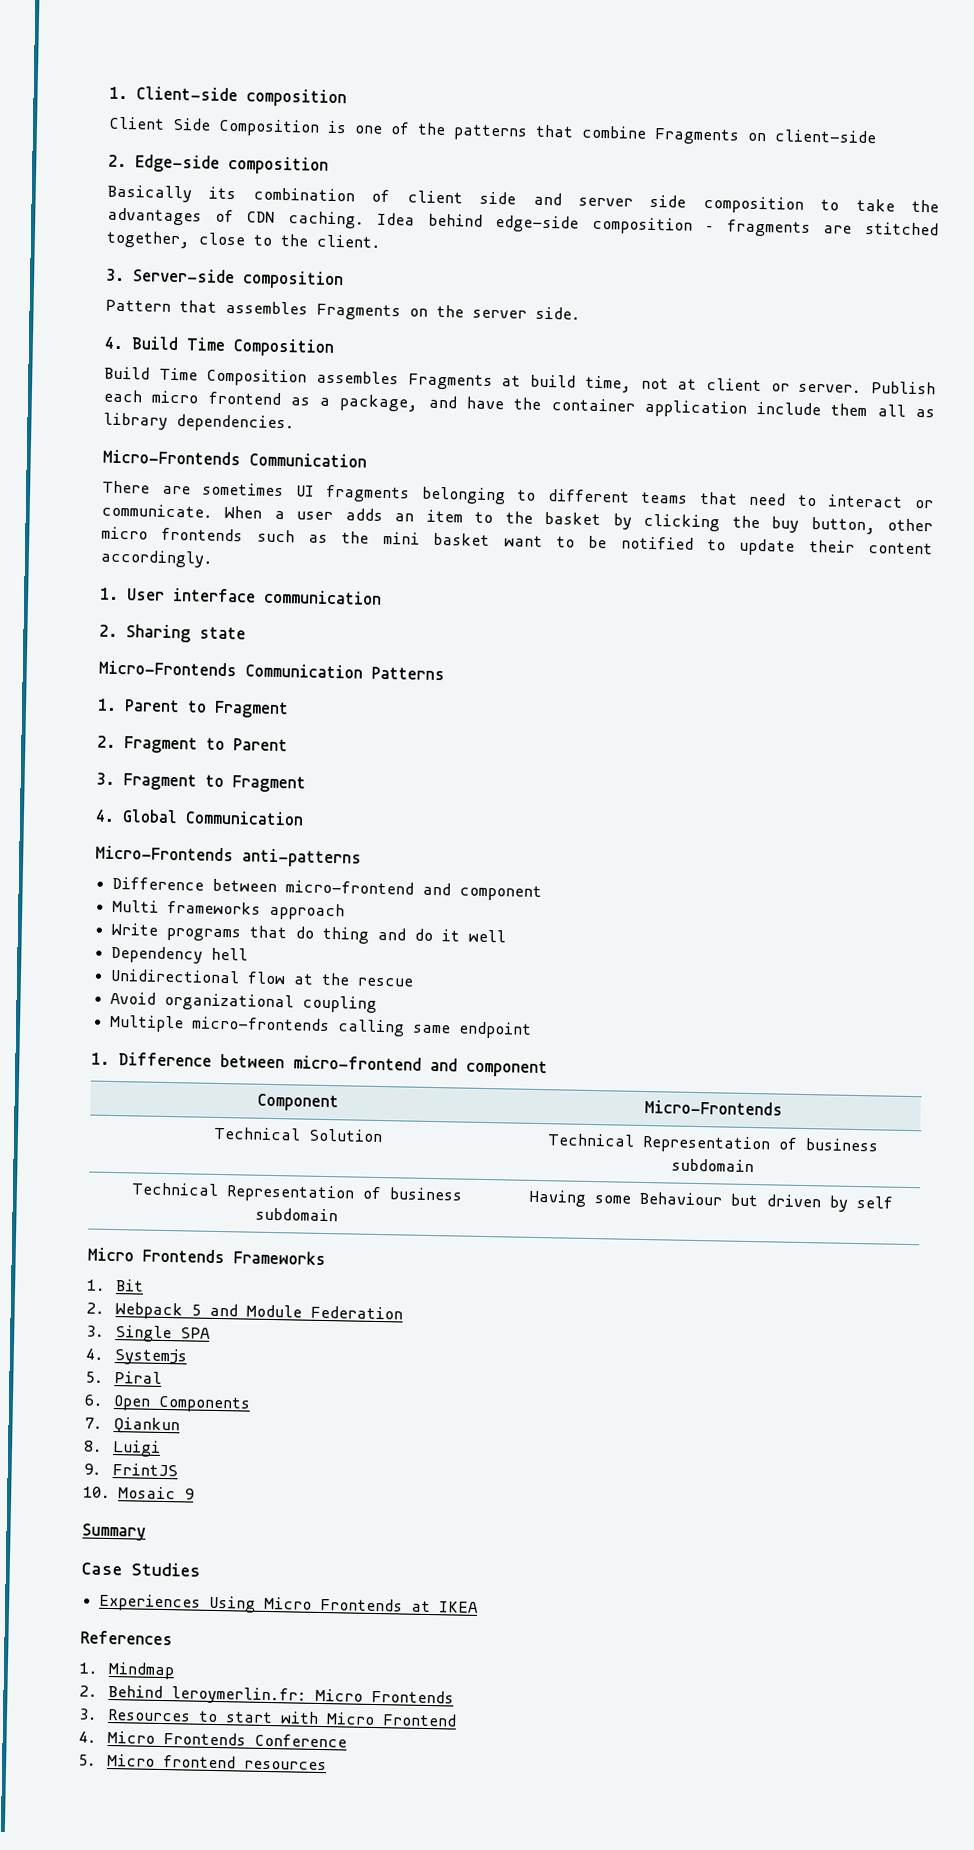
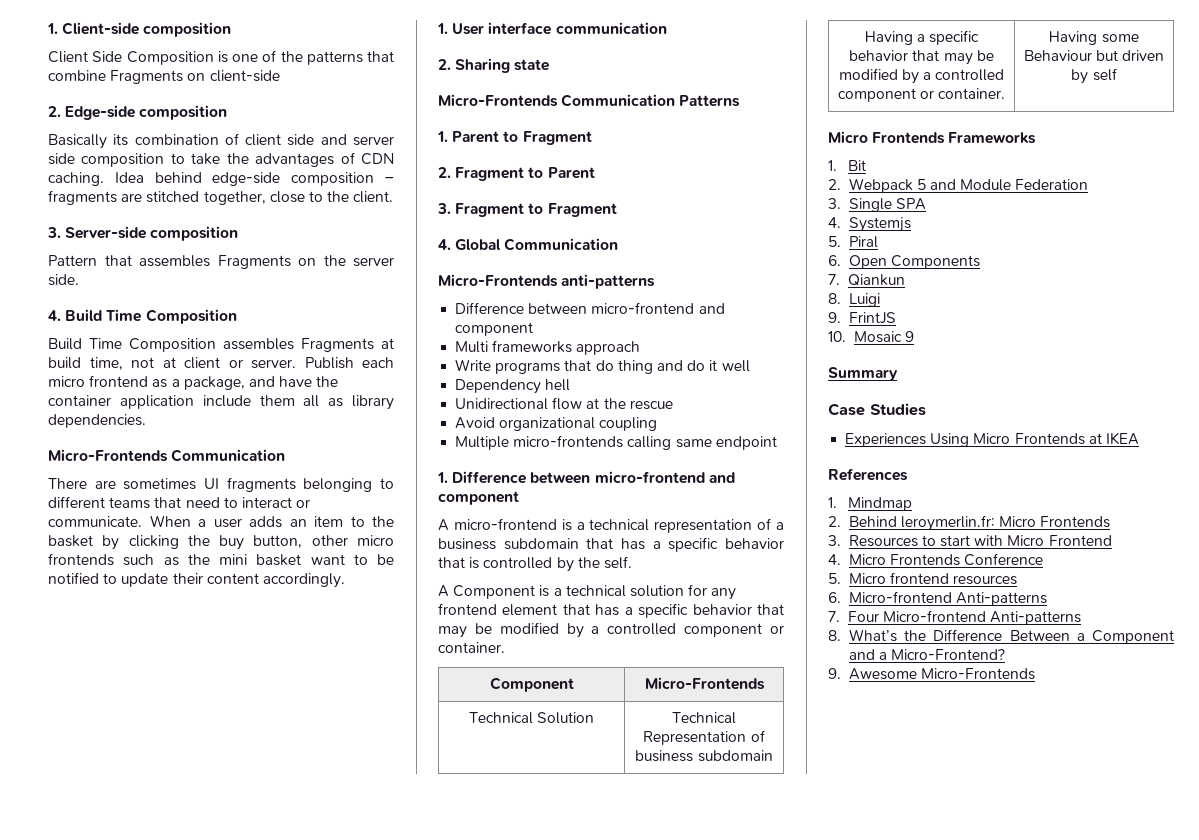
+ A micro-frontend is a technical representation of a business subdomain that has a specific behavior that is controlled by the self.
+ A Component is a technical solution for any frontend element that has a specific behavior that may be modified by a controlled component or container.
- Technical Representation of business subdomain | Having some Behaviour but driven by self
+ Having a specific behavior that may be modified by a controlled component or container. | Having some Behaviour but driven by self
+ 6. Micro-frontend Anti-patterns
+ 7. Four Micro-frontend Anti-patterns
+ 8. What’s the Difference Between a Component and a Micro-Frontend?
+ 9. Awesome Micro-Frontends

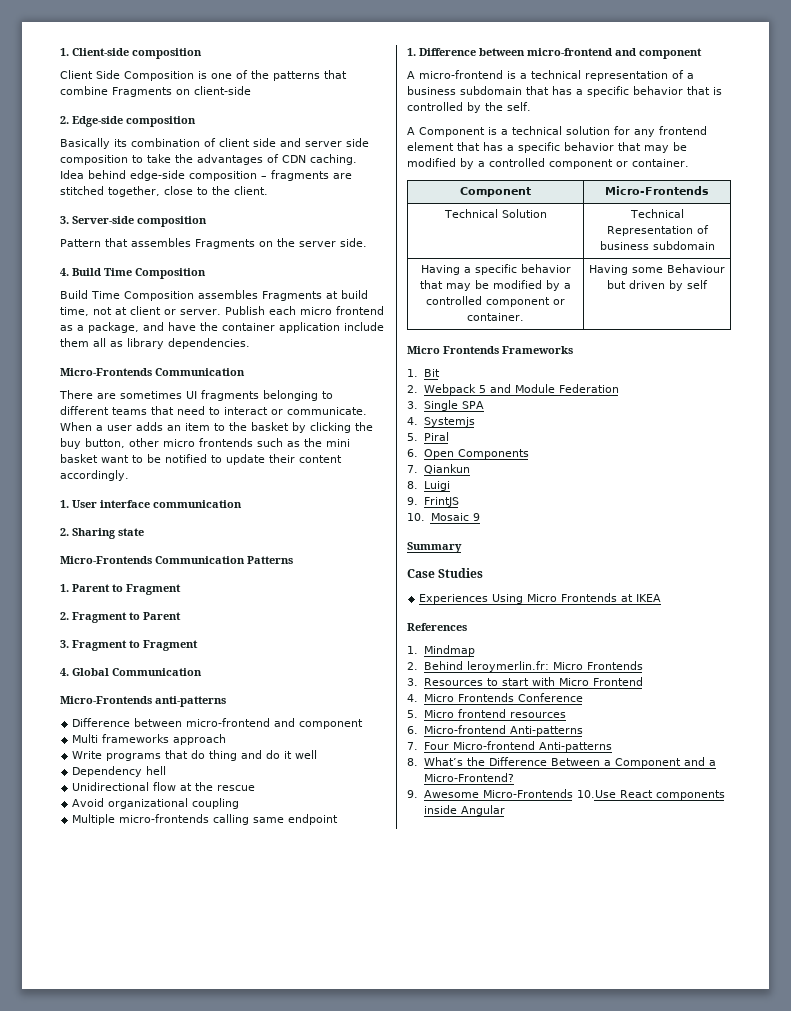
- 9. Awesome Micro-Frontends
+ 9. Awesome Micro-Frontends 10.Use React components inside Angular

